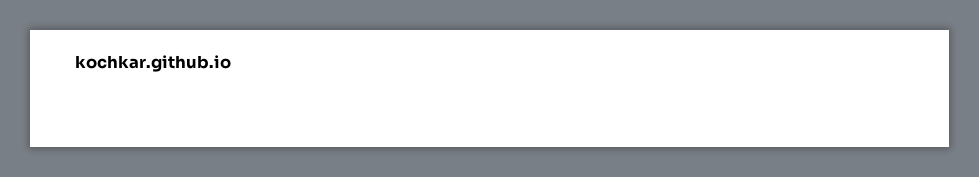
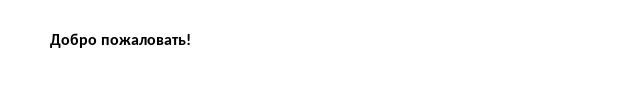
- kochkar.github.io
+ Добро пожаловать!

